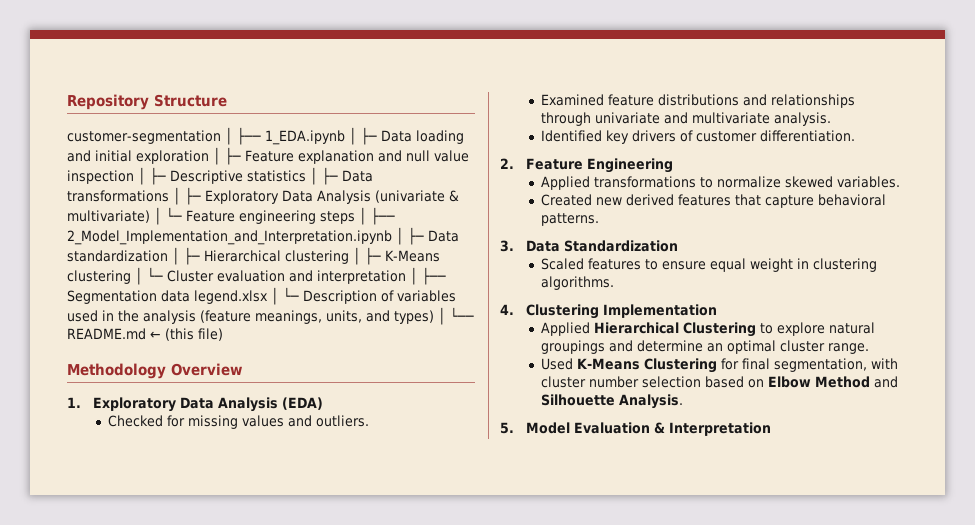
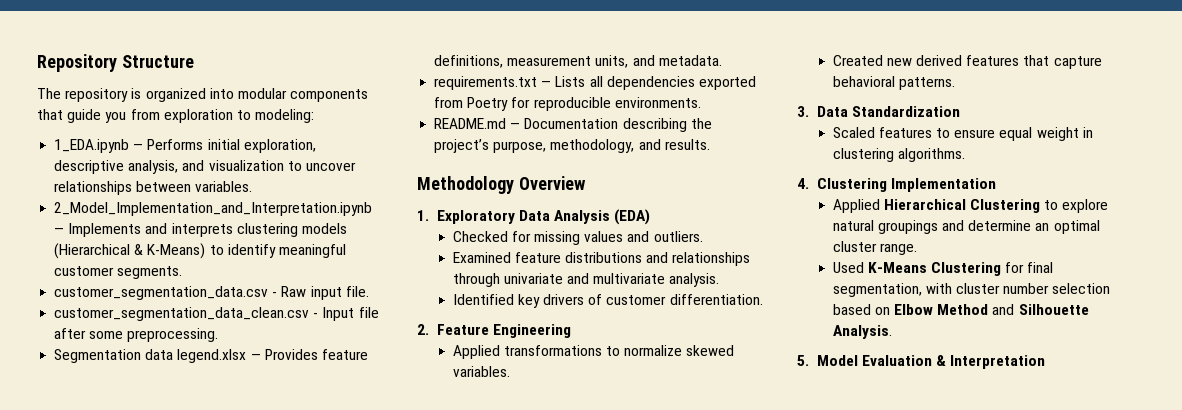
- customer-segmentation │ ├── 1_EDA.ipynb │ ├─ Data loading and initial exploration │ ├─ Feature explanation and null value inspection │ ├─ Descriptive statistics │ ├─ Data transformations │ ├─ Exploratory Data Analysis (univariate & multivariate) │ └─ Feature engineering steps │ ├── 2_Model_Implementation_and_Interpretation.ipynb │ ├─ Data standardization │ ├─ Hierarchical clustering │ ├─ K-Means clustering │ └─ Cluster evaluation and interpretation │ ├── Segmentation data legend.xlsx │ └─ Description of variables used in the analysis (feature meanings, units, and types) │ └── README.md ← (this file)
+ The repository is organized into modular components that guide you from exploration to modeling:
+ 1_EDA.ipynb — Performs initial exploration, descriptive analysis, and visualization to uncover relationships between variables.
+ 2_Model_Implementation_and_Interpretation.ipynb — Implements and interprets clustering models (Hierarchical & K-Means) to identify meaningful customer segments.
+ customer_segmentation_data.csv - Raw input file.
+ customer_segmentation_data_clean.csv - Input file after some preprocessing.
+ Segmentation data legend.xlsx — Provides feature definitions, measurement units, and metadata.
+ requirements.txt — Lists all dependencies exported from Poetry for reproducible environments.
+ README.md — Documentation describing the project’s purpose, methodology, and results.

